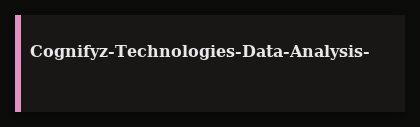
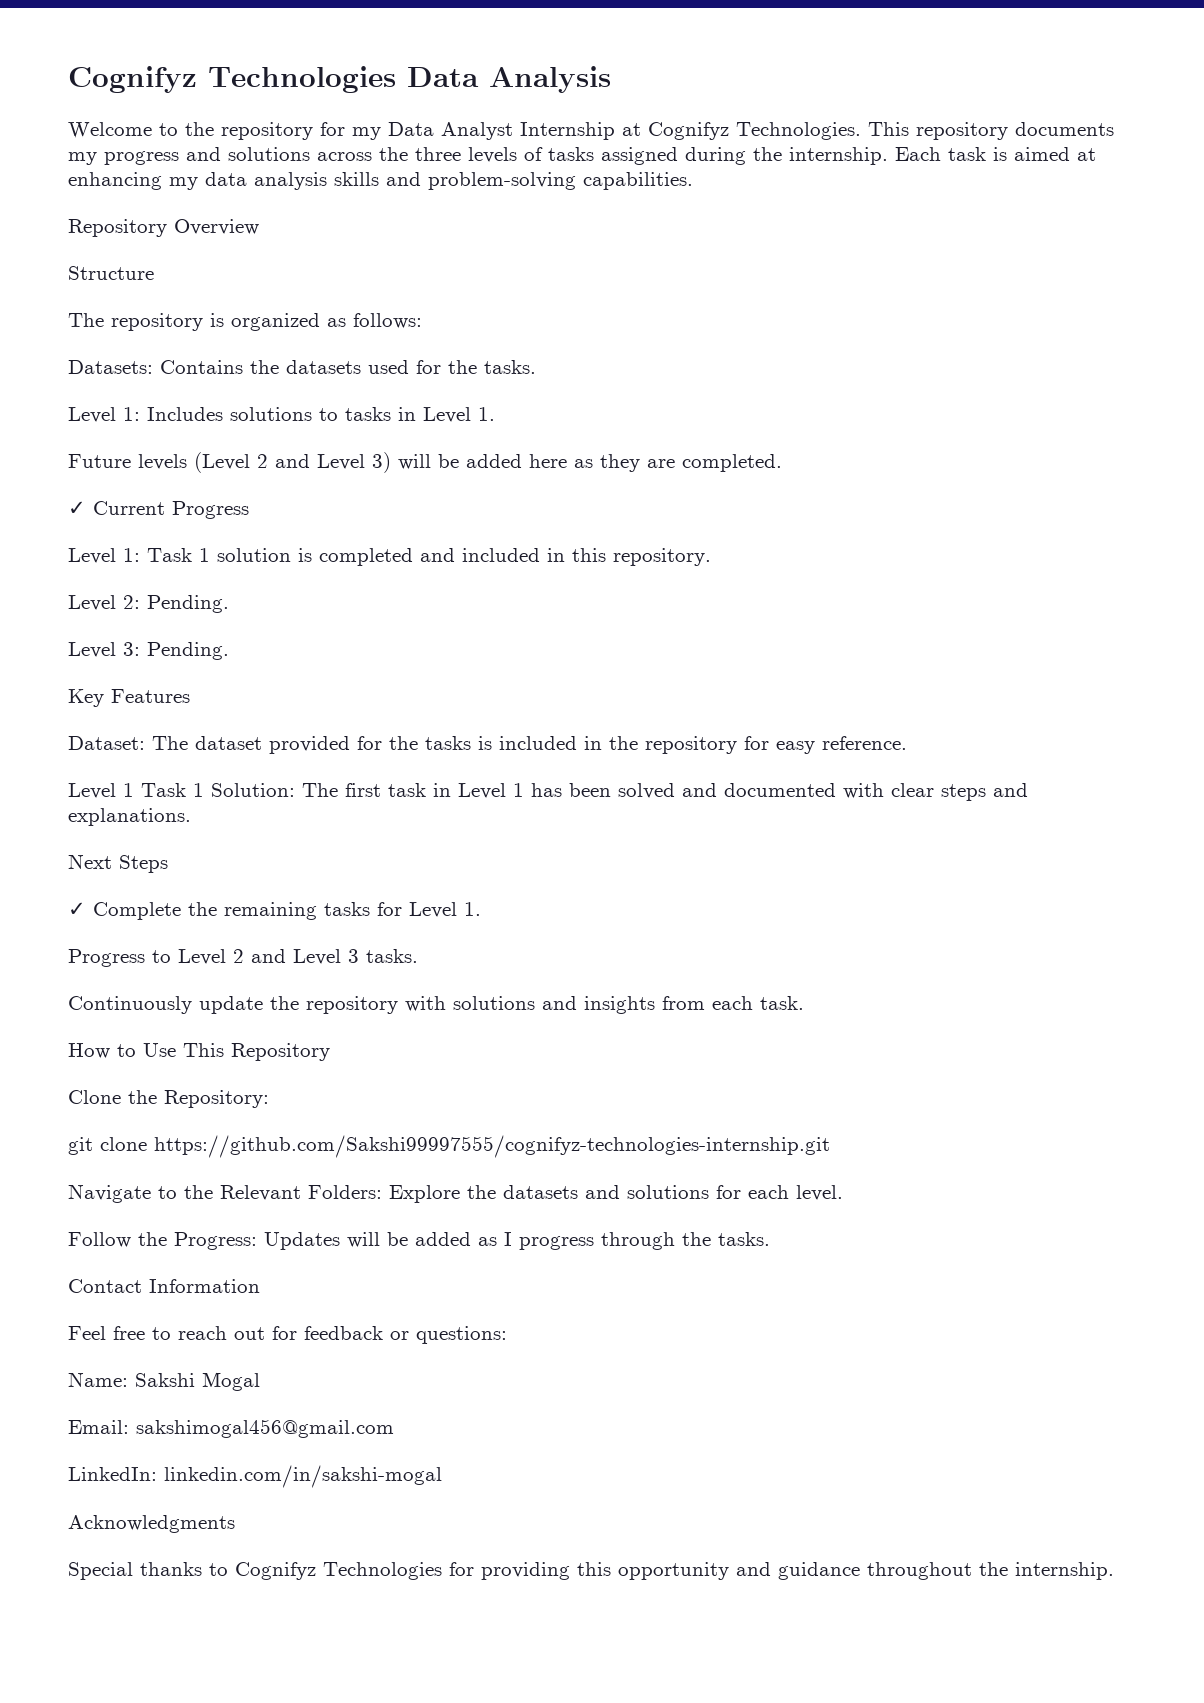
- Cognifyz-Technologies-Data-Analysis-
+ Cognifyz Technologies Data Analysis
+ Welcome to the repository for my Data Analyst Internship at Cognifyz Technologies. This repository documents my progress and solutions across the three levels of tasks assigned during the internship. Each task is aimed at enhancing my data analysis skills and problem-solving capabilities.
+ Repository Overview
+ Structure
+ The repository is organized as follows:
+ Datasets: Contains the datasets used for the tasks.
+ Level 1: Includes solutions to tasks in Level 1.
+ Future levels (Level 2 and Level 3) will be added here as they are completed.
+ ✓ Current Progress
+ Level 1: Task 1 solution is completed and included in this repository.
+ Level 2: Pending.
+ Level 3: Pending.
+ Key Features
+ Dataset: The dataset provided for the tasks is included in the repository for easy reference.
+ Level 1 Task 1 Solution: The first task in Level 1 has been solved and documented with clear steps and explanations.
+ Next Steps
+ ✓ Complete the remaining tasks for Level 1.
+ Progress to Level 2 and Level 3 tasks.
+ Continuously update the repository with solutions and insights from each task.
+ How to Use This Repository
+ Clone the Repository:
+ git clone https://github.com/Sakshi99997555/cognifyz-technologies-internship.git
+ Navigate to the Relevant Folders: Explore the datasets and solutions for each level.
+ Follow the Progress: Updates will be added as I progress through the tasks.
+ Contact Information
+ Feel free to reach out for feedback or questions:
+ Name: Sakshi Mogal
+ Email: sakshimogal456@gmail.com
+ LinkedIn: linkedin.com/in/sakshi-mogal
+ Acknowledgments
+ Special thanks to Cognifyz Technologies for providing this opportunity and guidance throughout the internship.

